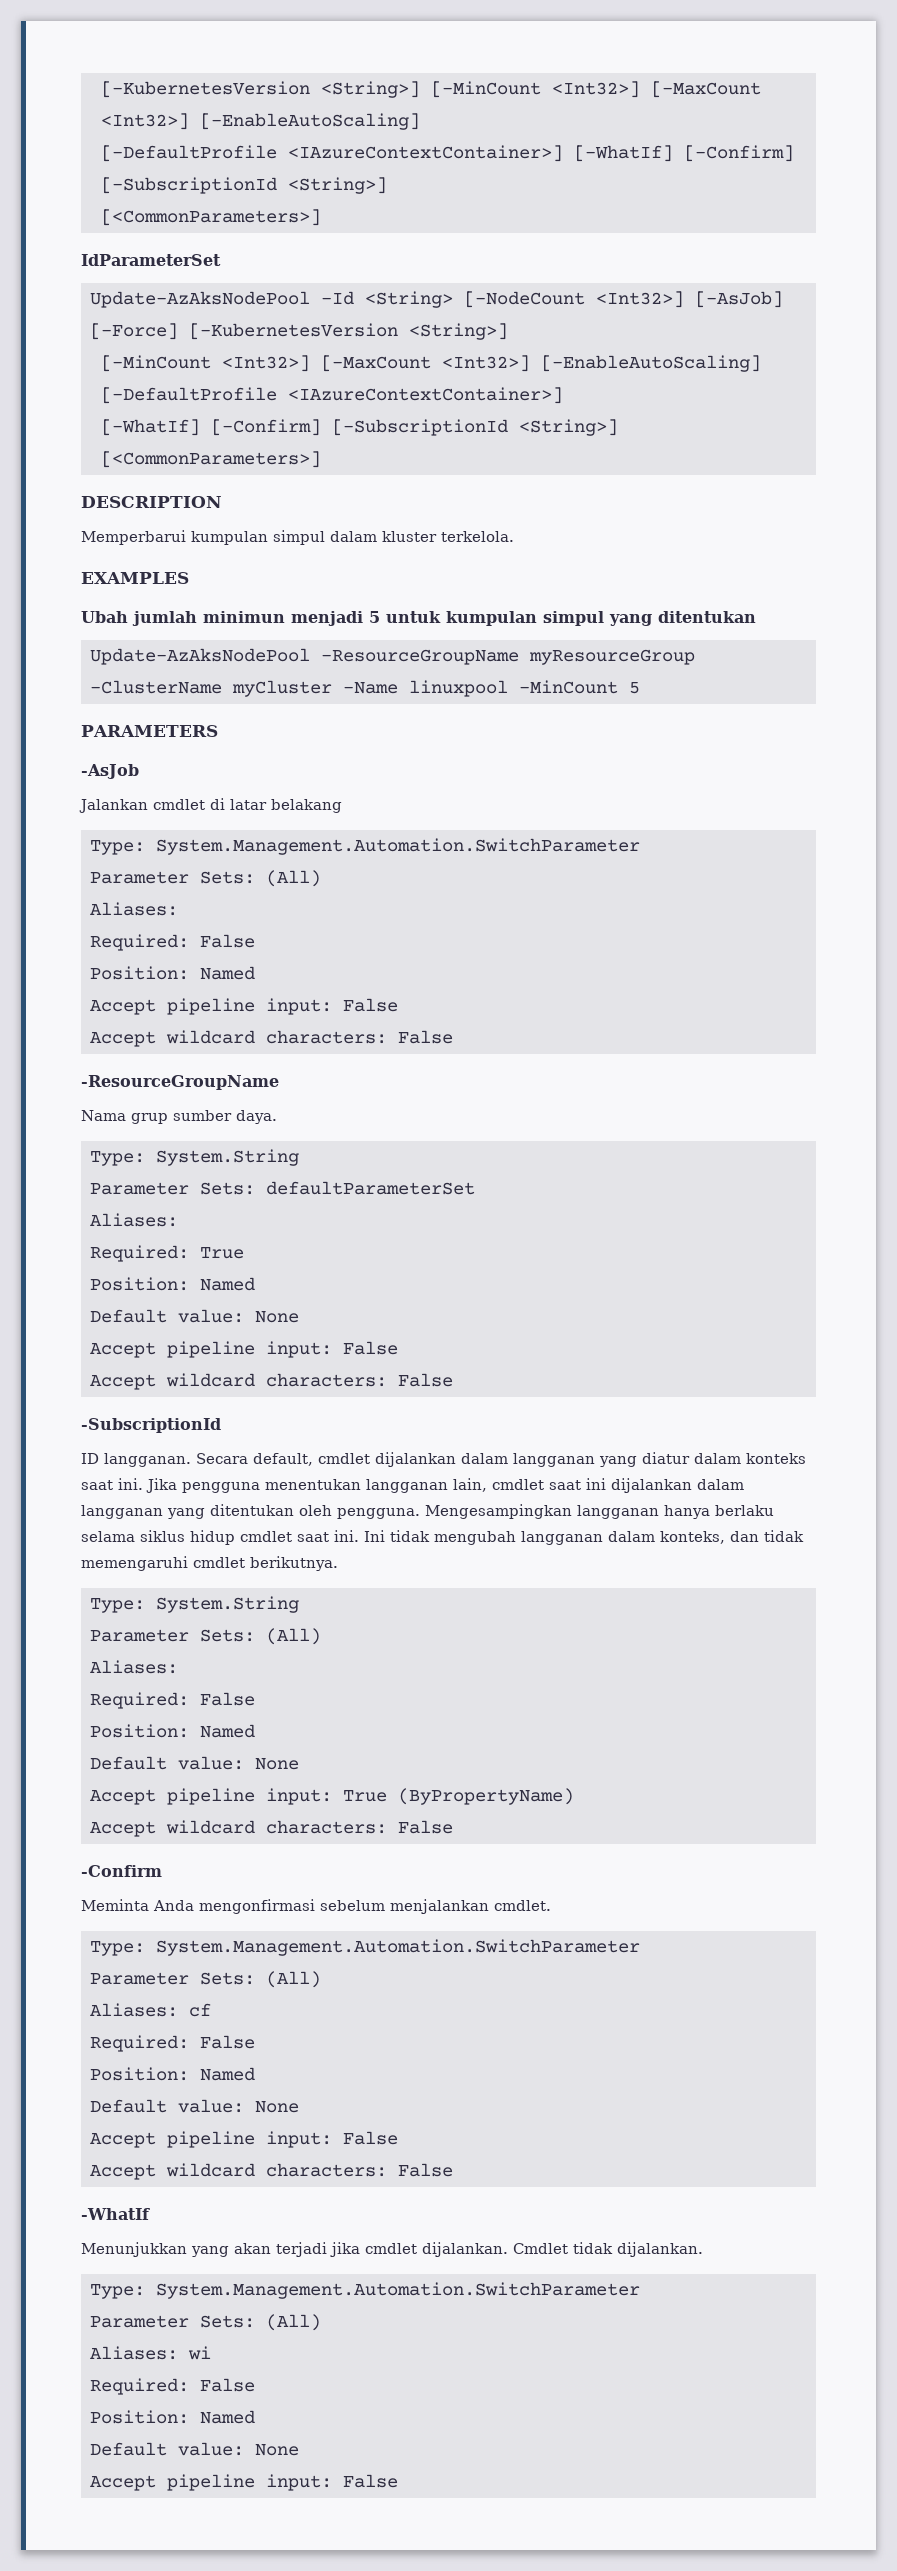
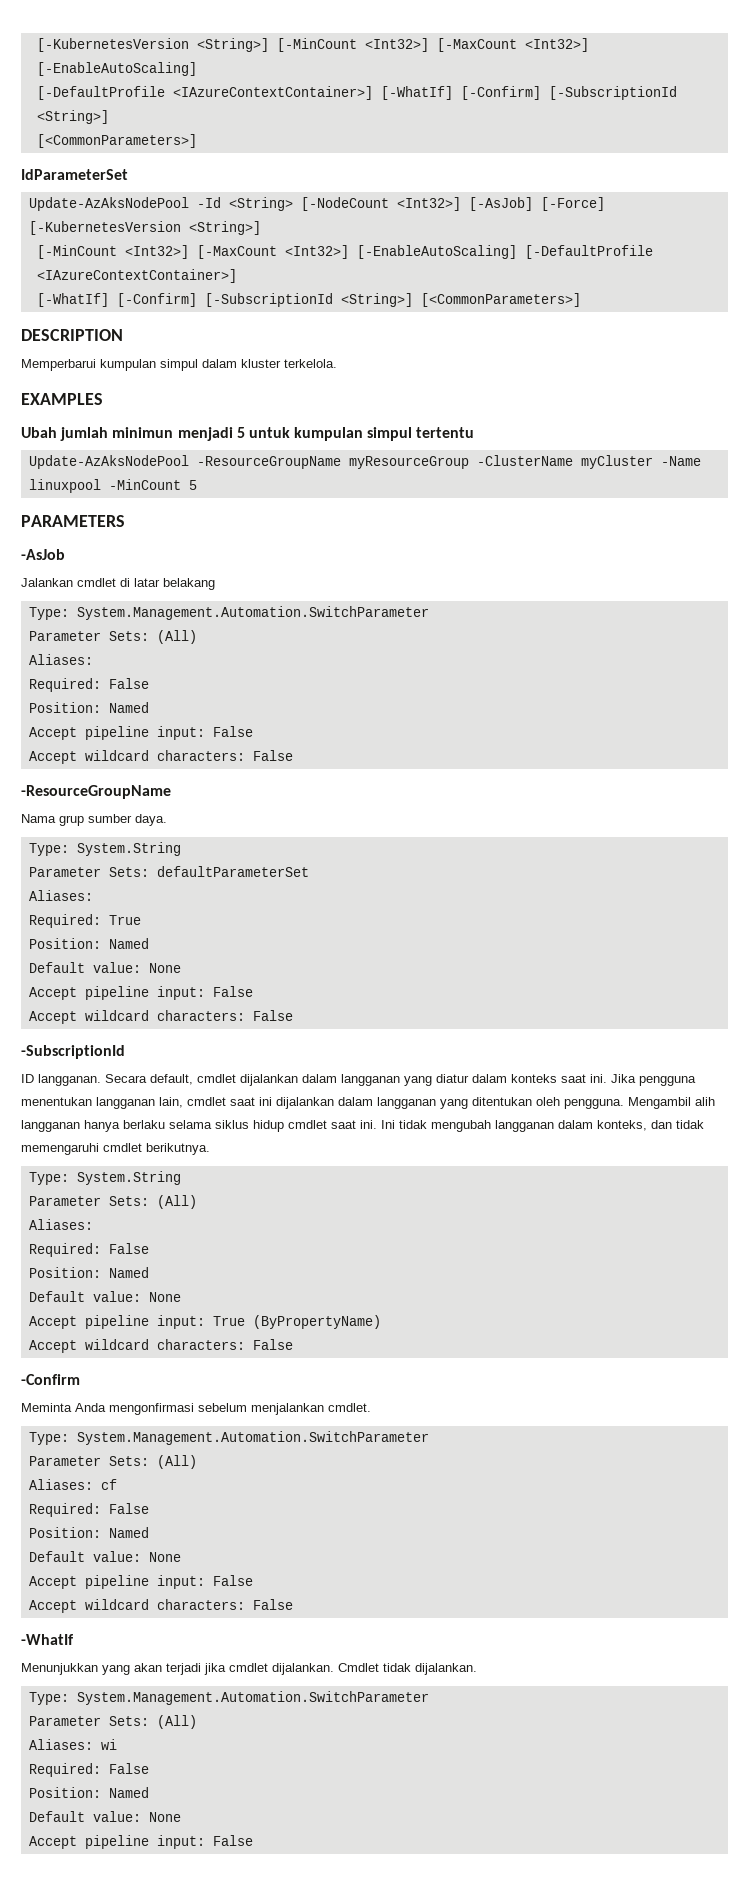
- Ubah jumlah minimun menjadi 5 untuk kumpulan simpul yang ditentukan
+ Ubah jumlah minimun menjadi 5 untuk kumpulan simpul tertentu
- Mengesampingkan langganan hanya berlaku selama siklus hidup cmdlet saat ini.
+ Mengambil alih langganan hanya berlaku selama siklus hidup cmdlet saat ini.

